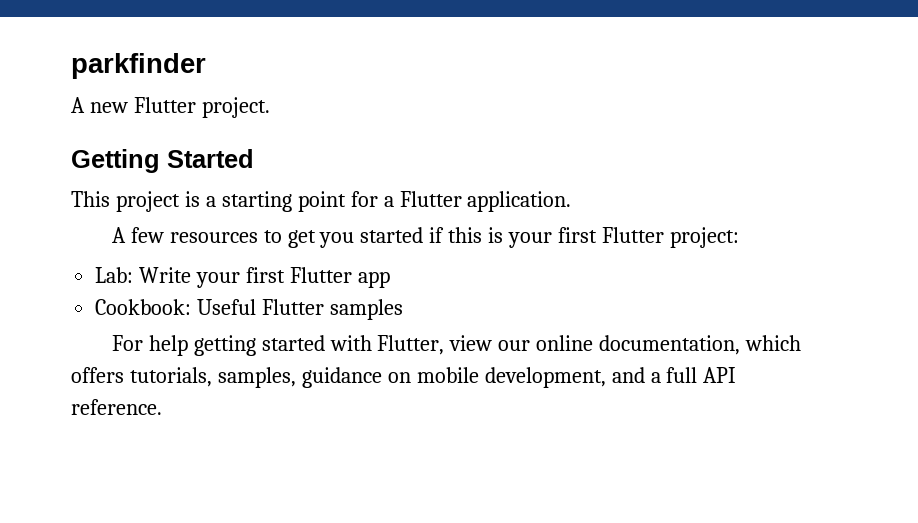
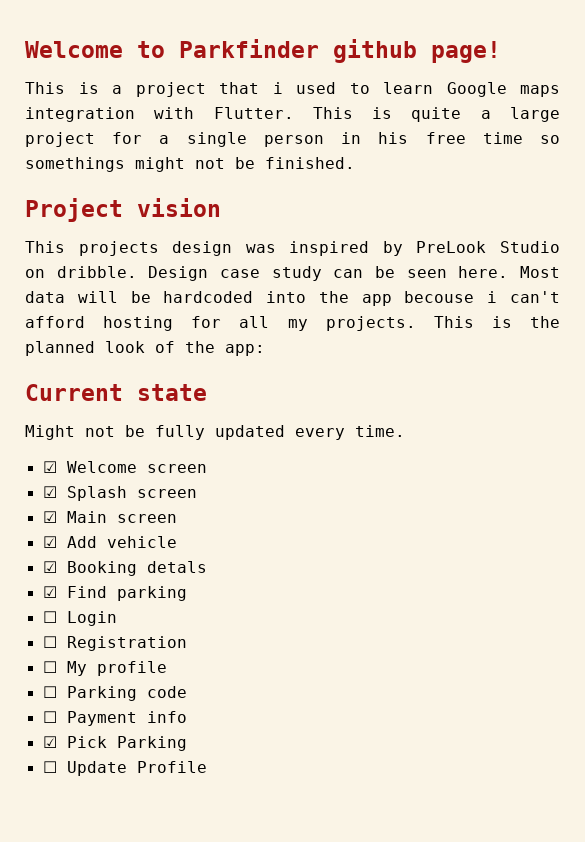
- parkfinder
- A new Flutter project.
- Getting Started
- This project is a starting point for a Flutter application.
- A few resources to get you started if this is your first Flutter project:
- Lab: Write your first Flutter app
- Cookbook: Useful Flutter samples
- For help getting started with Flutter, view our online documentation, which offers tutorials, samples, guidance on mobile development, and a full API reference.
+ Welcome to Parkfinder github page!
+ This is a project that i used to learn Google maps integration with Flutter. This is quite a large project for a single person in his free time so somethings might not be finished.
+ Project vision
+ This projects design was inspired by PreLook Studio on dribble. Design case study can be seen here. Most data will be hardcoded into the app becouse i can't afford hosting for all my projects. This is the planned look of the app:
+ Current state
+ Might not be fully updated every time.
+ ☑ Welcome screen
+ ☑ Splash screen
+ ☑ Main screen
+ ☑ Add vehicle
+ ☑ Booking detals
+ ☑ Find parking
+ ☐ Login
+ ☐ Registration
+ ☐ My profile
+ ☐ Parking code
+ ☐ Payment info
+ ☑ Pick Parking
+ ☐ Update Profile

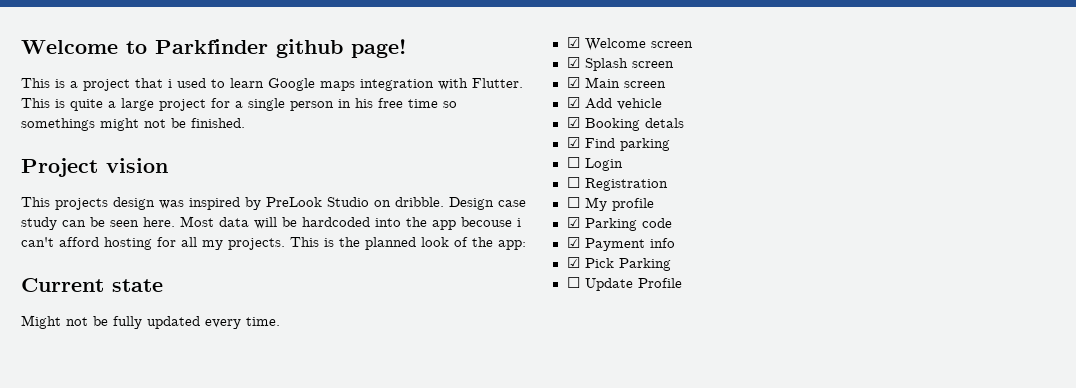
- ☐ Parking code
+ ☑ Parking code
- ☐ Payment info
+ ☑ Payment info

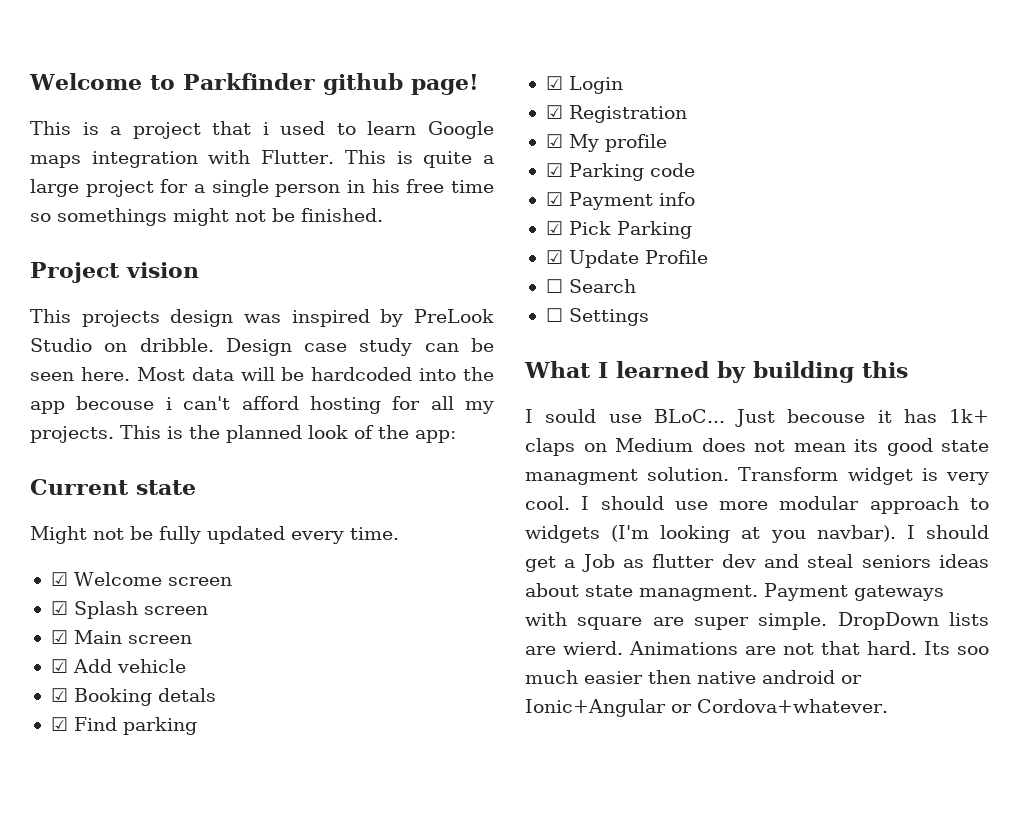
- ☐ Login
+ ☑ Login
- ☐ Registration
+ ☑ Registration
- ☐ My profile
+ ☑ My profile
- ☐ Update Profile
+ ☑ Update Profile
+ ☐ Search
+ ☐ Settings
+ What I learned by building this
+ I sould use BLoC... Just becouse it has 1k+ claps on Medium does not mean its good state managment solution. Transform widget is very cool. I should use more modular approach to widgets (I'm looking at you navbar). I should get a Job as flutter dev and steal seniors ideas about state managment. Payment gateways with square are super simple. DropDown lists are wierd. Animations are not that hard. Its soo much easier then native android or Ionic+Angular or Cordova+whatever.

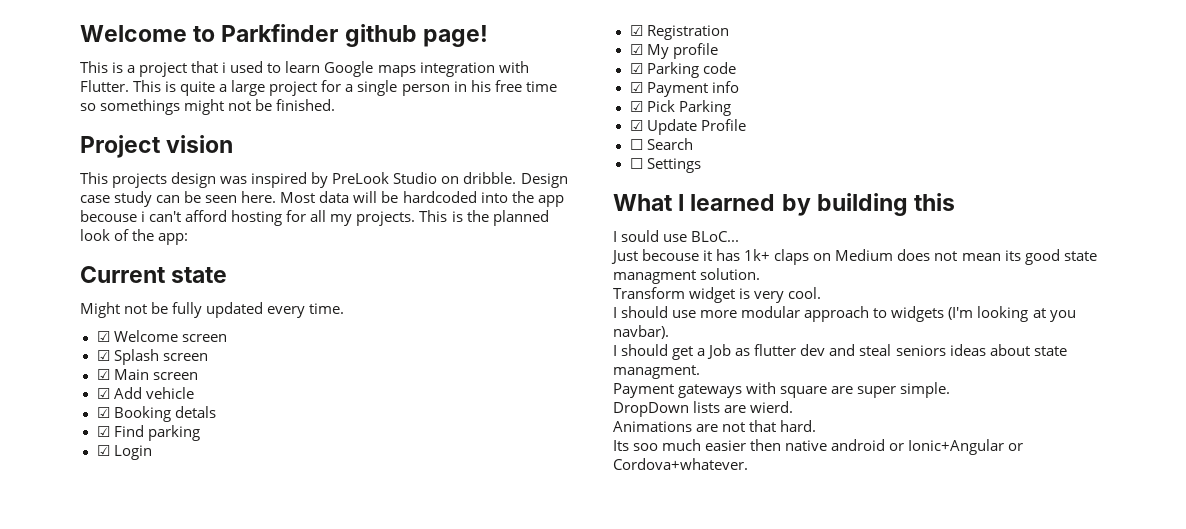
- I sould use BLoC... Just becouse it has 1k+ claps on Medium does not mean its good state managment solution. Transform widget is very cool. I should use more modular approach to widgets (I'm looking at you navbar). I should get a Job as flutter dev and steal seniors ideas about state managment. Payment gateways with square are super simple. DropDown lists are wierd. Animations are not that hard. Its soo much easier then native android or Ionic+Angular or Cordova+whatever.
+ I sould use BLoC...
+ Just becouse it has 1k+ claps on Medium does not mean its good state managment solution.
+ Transform widget is very cool.
+ I should use more modular approach to widgets (I'm looking at you navbar).
+ I should get a Job as flutter dev and steal seniors ideas about state managment.
+ Payment gateways with square are super simple.
+ DropDown lists are wierd.
+ Animations are not that hard.
+ Its soo much easier then native android or Ionic+Angular or Cordova+whatever.

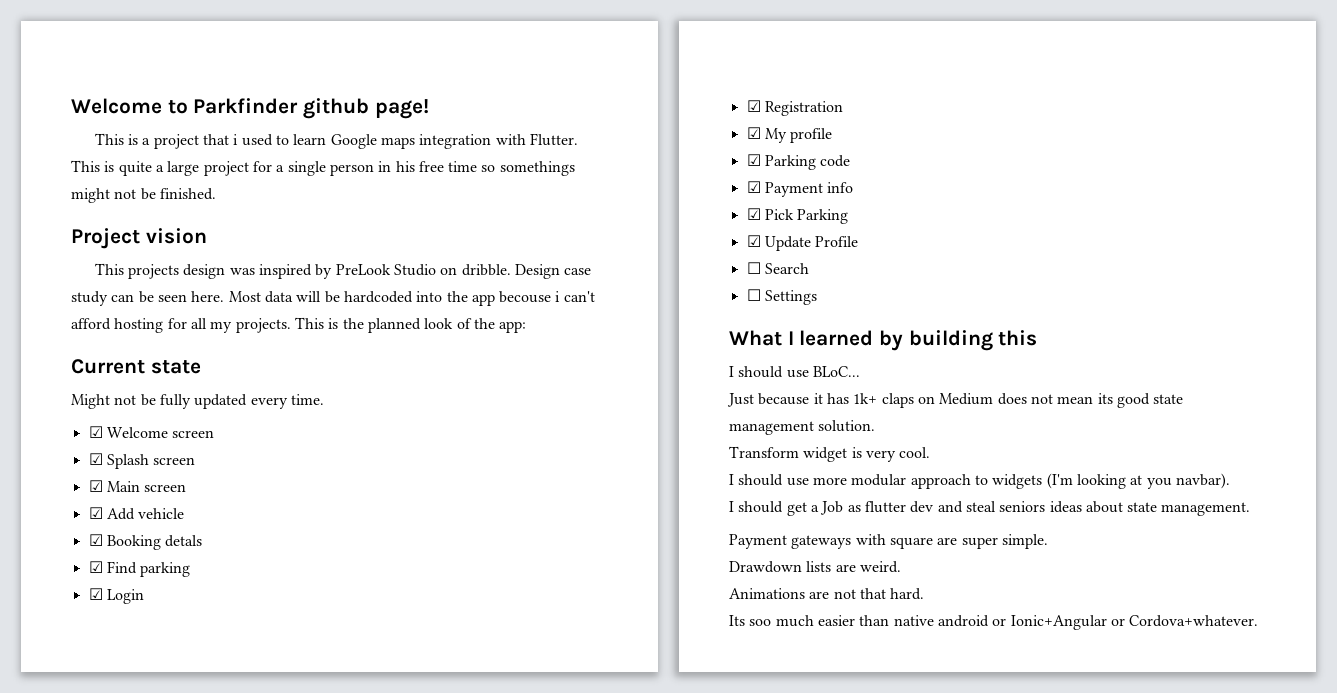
- I sould use BLoC...
+ I should use BLoC...
- Just becouse it has 1k+ claps on Medium does not mean its good state managment solution.
+ Just because it has 1k+ claps on Medium does not mean its good state management solution.
- I should get a Job as flutter dev and steal seniors ideas about state managment.
+ I should get a Job as flutter dev and steal seniors ideas about state management.
- DropDown lists are wierd.
+ Drawdown lists are weird.
- Its soo much easier then native android or Ionic+Angular or Cordova+whatever.
+ Its soo much easier than native android or Ionic+Angular or Cordova+whatever.

